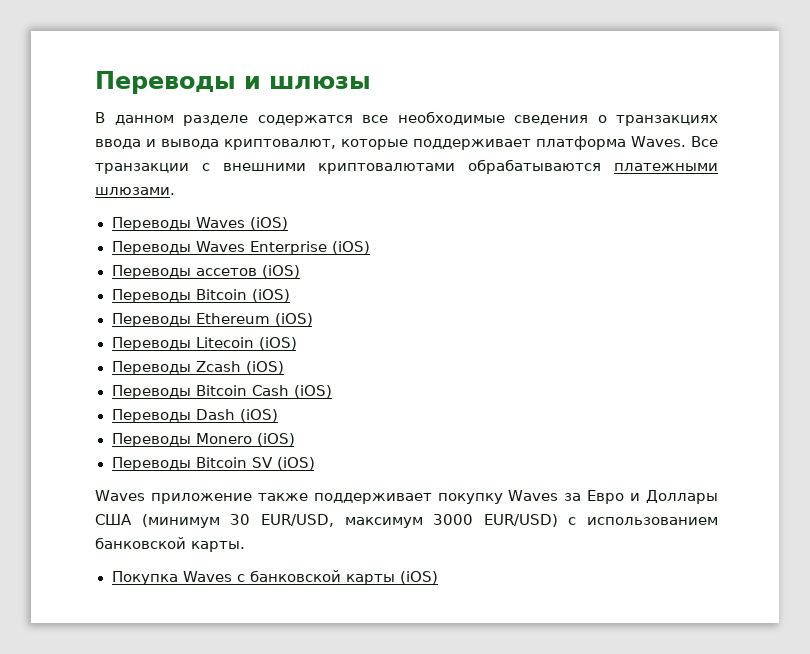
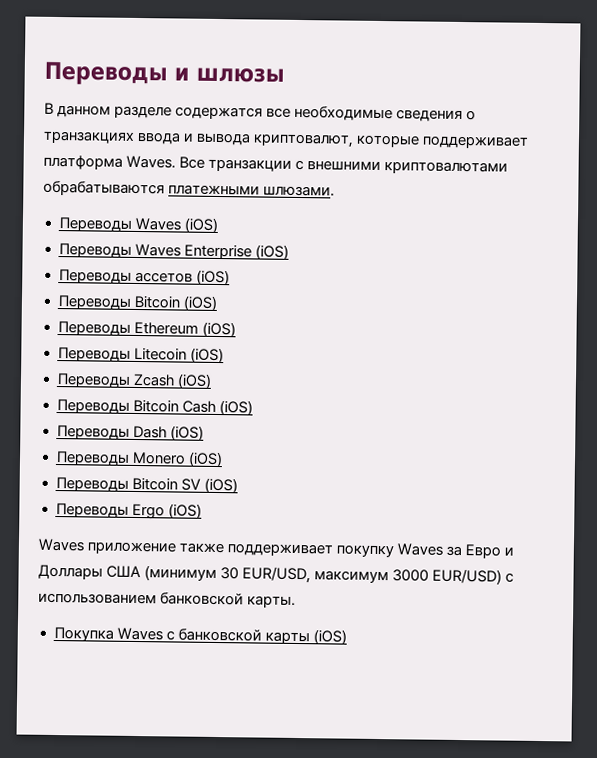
+ Переводы Ergo (iOS)

